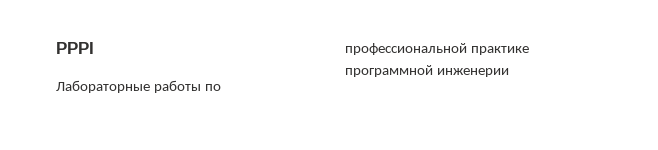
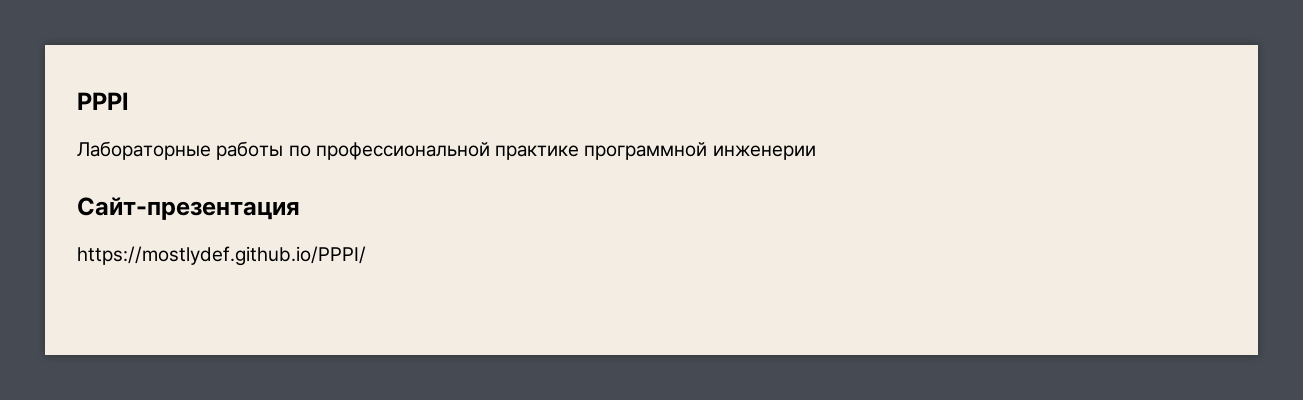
+ Сайт-презентация
+ https://mostlydef.github.io/PPPI/

